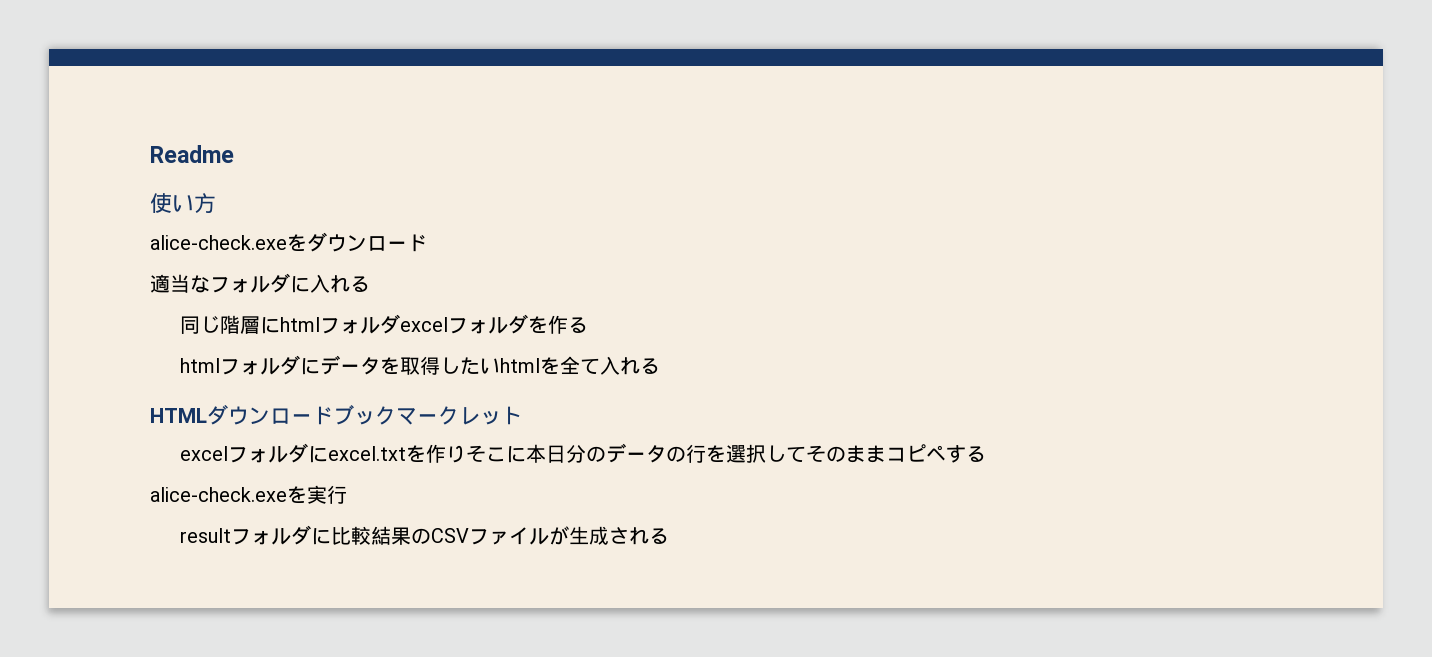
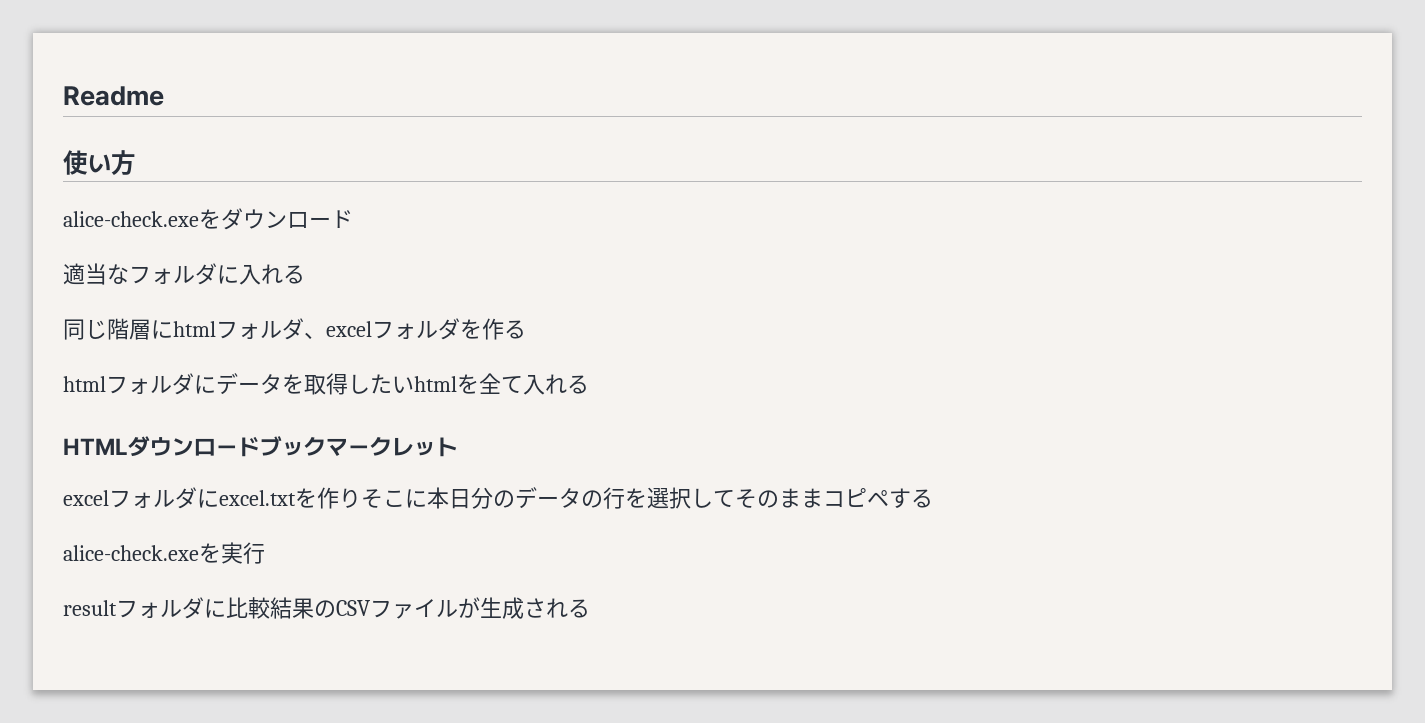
- 同じ階層にhtmlフォルダexcelフォルダを作る
+ 同じ階層にhtmlフォルダ、excelフォルダを作る

